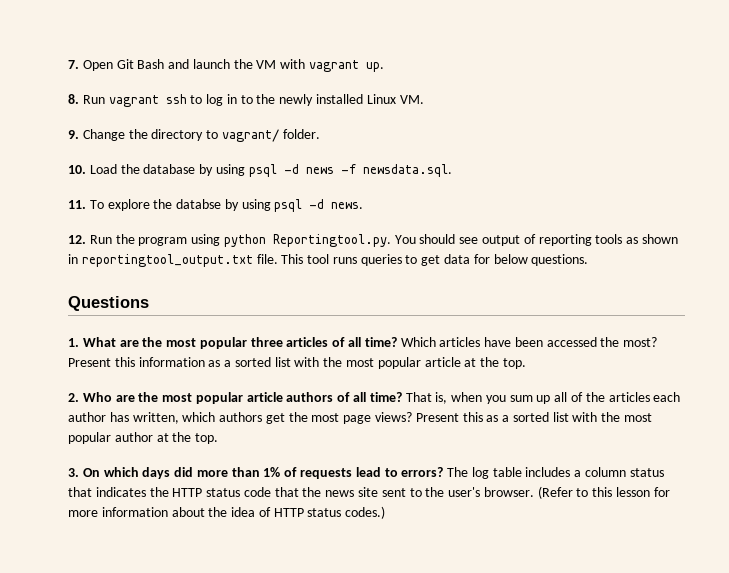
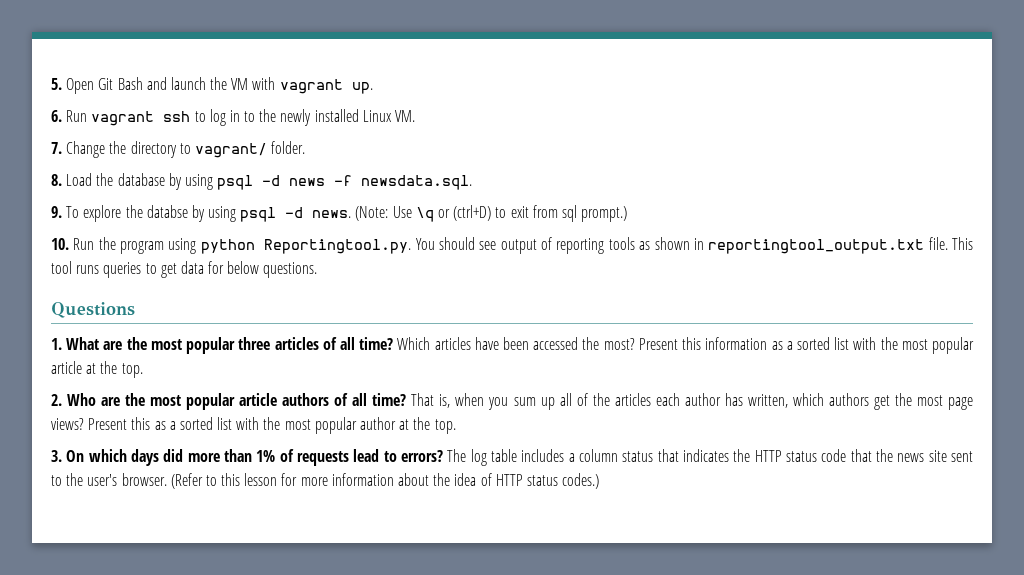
- 7. Open Git Bash and launch the VM with vagrant up.
+ 5. Open Git Bash and launch the VM with vagrant up.
- 8. Run vagrant ssh to log in to the newly installed Linux VM.
+ 6. Run vagrant ssh to log in to the newly installed Linux VM.
- 9. Change the directory to vagrant/ folder.
+ 7. Change the directory to vagrant/ folder.
- 10. Load the database by using psql -d news -f newsdata.sql.
+ 8. Load the database by using psql -d news -f newsdata.sql.
- 11. To explore the databse by using psql -d news.
- 12. Run the program using python Reportingtool.py. You should see output of reporting tools as shown in reportingtool_output.txt file.
+ 9. To explore the databse by using psql -d news. (Note: Use \q or (ctrl+D) to exit from sql prompt.)
+ 10. Run the program using python Reportingtool.py. You should see output of reporting tools as shown in reportingtool_output.txt file.

